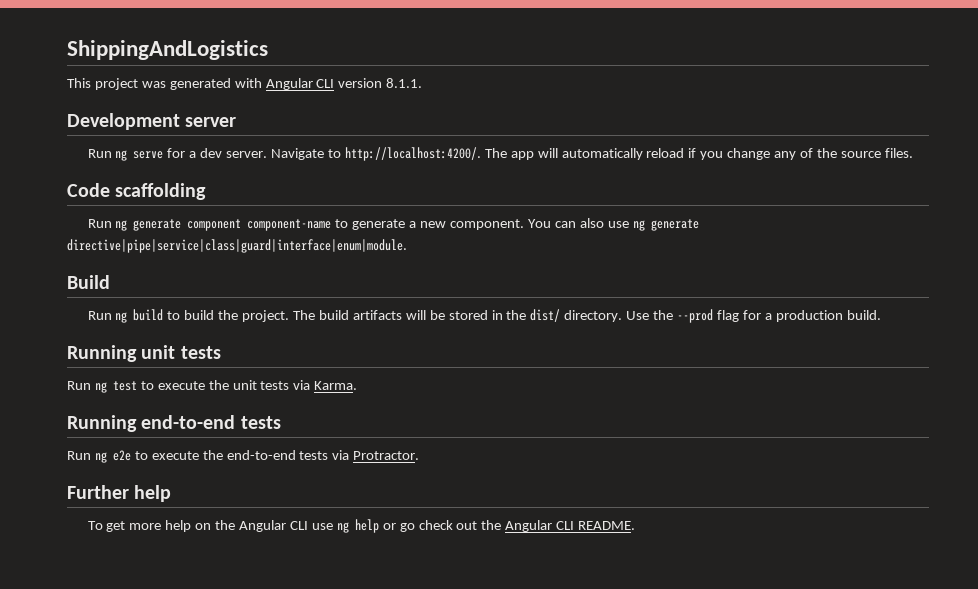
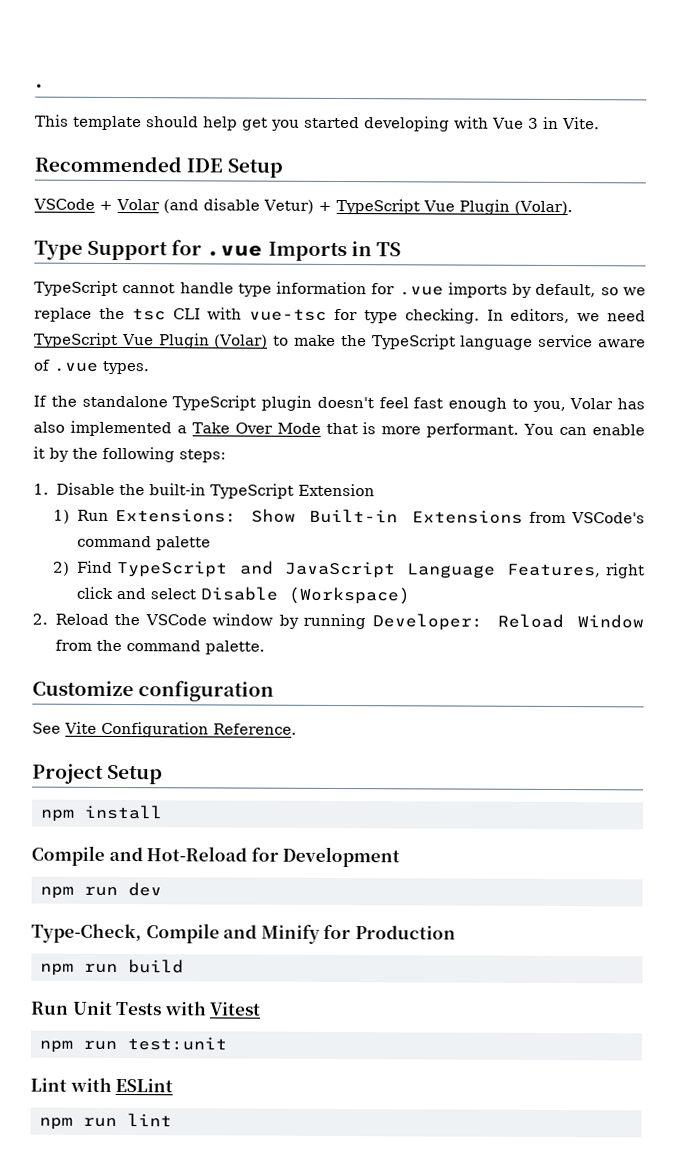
- ShippingAndLogistics
+ .
- This project was generated with Angular CLI version 8.1.1.
- Development server
- Run ng serve for a dev server. Navigate to http://localhost:4200/. The app will automatically reload if you change any of the source files.
- Code scaffolding
- Run ng generate component component-name to generate a new component. You can also use ng generate directive|pipe|service|class|guard|interface|enum|module.
- Build
- Run ng build to build the project. The build artifacts will be stored in the dist/ directory. Use the --prod flag for a production build.
- Running unit tests
- Run ng test to execute the unit tests via Karma.
- Running end-to-end tests
- Run ng e2e to execute the end-to-end tests via Protractor.
- Further help
- To get more help on the Angular CLI use ng help or go check out the Angular CLI README.
+ This template should help get you started developing with Vue 3 in Vite.
+ Recommended IDE Setup
+ VSCode + Volar (and disable Vetur) + TypeScript Vue Plugin (Volar).
+ Type Support for .vue Imports in TS
+ TypeScript cannot handle type information for .vue imports by default, so we replace the tsc CLI with vue-tsc for type checking. In editors, we need TypeScript Vue Plugin (Volar) to make the TypeScript language service aware of .vue types.
+ If the standalone TypeScript plugin doesn't feel fast enough to you, Volar has also implemented a Take Over Mode that is more performant. You can enable it by the following steps:
+ 1. Disable the built-in TypeScript Extension
+ 1) Run Extensions: Show Built-in Extensions from VSCode's command palette
+ 2) Find TypeScript and JavaScript Language Features, right click and select Disable (Workspace)
+ 2. Reload the VSCode window by running Developer: Reload Window from the command palette.
+ Customize configuration
+ See Vite Configuration Reference.
+ Project Setup
+ npm install
+ Compile and Hot-Reload for Development
+ npm run dev
+ Type-Check, Compile and Minify for Production
+ npm run build
+ Run Unit Tests with Vitest
+ npm run test:unit
+ Lint with ESLint
+ npm run lint

